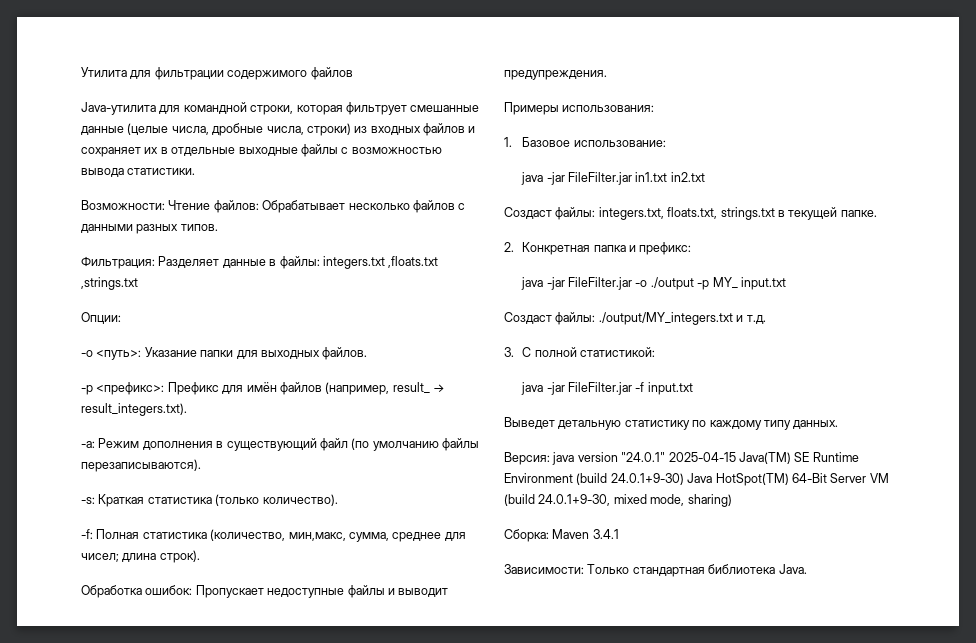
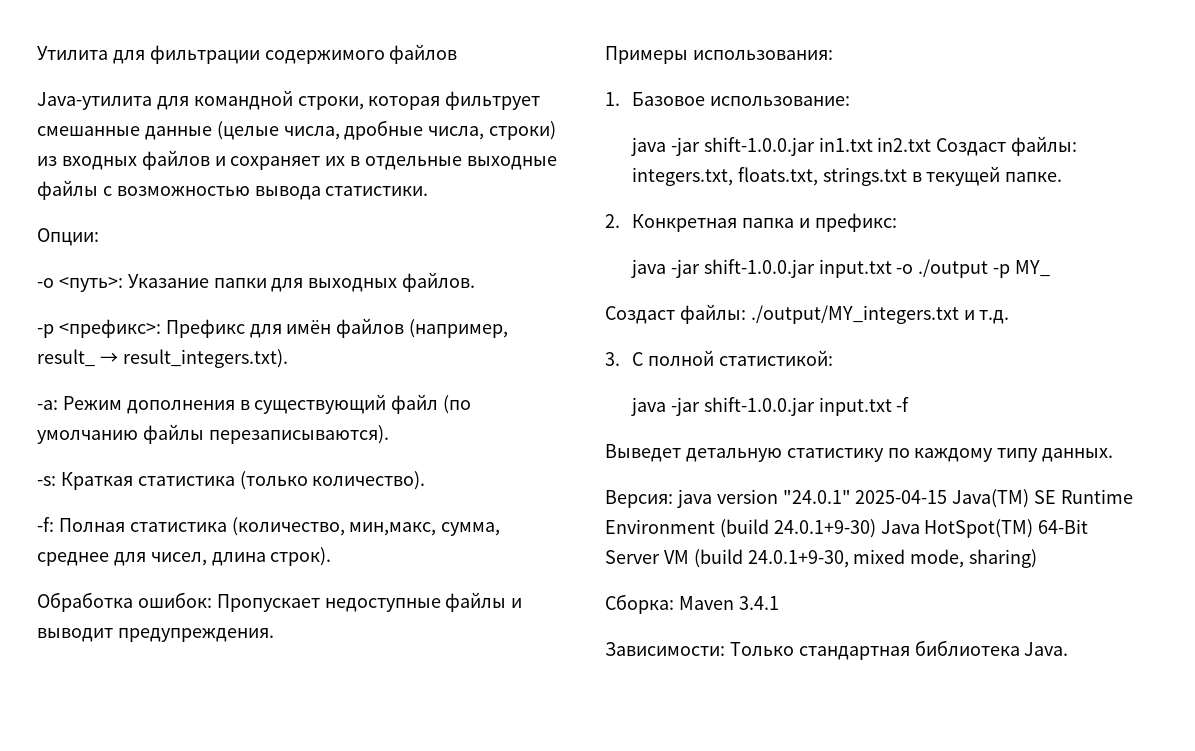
- Возможности: Чтение файлов: Обрабатывает несколько файлов с данными разных типов.
- Фильтрация: Разделяет данные в файлы: integers.txt ,floats.txt ,strings.txt
- -f: Полная статистика (количество, мин,макс, сумма, среднее для чисел; длина строк).
+ -f: Полная статистика (количество, мин,макс, сумма, среднее для чисел, длина строк).
- java -jar FileFilter.jar in1.txt in2.txt
- Создаст файлы: integers.txt, floats.txt, strings.txt в текущей папке.
+ java -jar shift-1.0.0.jar in1.txt in2.txt Создаст файлы: integers.txt, floats.txt, strings.txt в текущей папке.
- java -jar FileFilter.jar -o ./output -p MY_ input.txt
+ java -jar shift-1.0.0.jar input.txt -o ./output -p MY_
- java -jar FileFilter.jar -f input.txt
+ java -jar shift-1.0.0.jar input.txt -f

